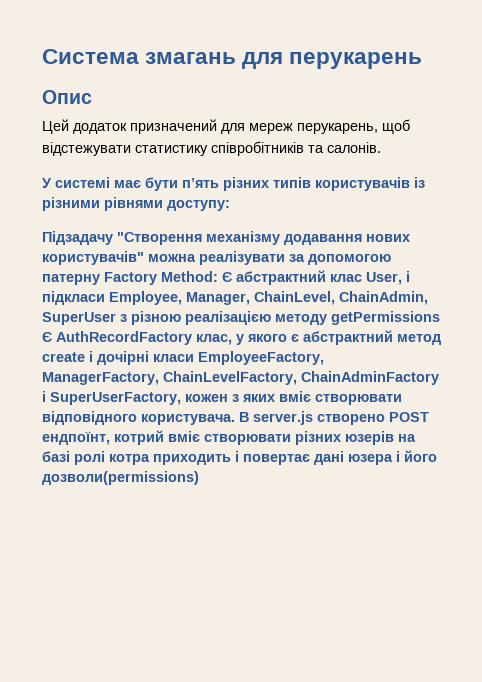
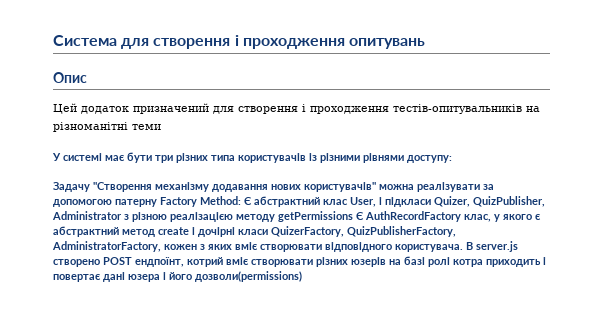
- Система змагань для перукарень
+ Система для створення і проходження опитувань
- Цей додаток призначений для мереж перукарень, щоб відстежувати статистику співробітників та салонів.
+ Цей додаток призначений для створення і проходження тестів-опитувальників на різноманітні теми
- У системі має бути п’ять різних типів користувачів із різними рівнями доступу:
+ У системі має бути три різних типа користувачів із різними рівнями доступу:
- Підзадачу "Створення механізму додавання нових користувачів" можна реалізувати за допомогою патерну Factory Method: Є абстрактний клас User, і підкласи Employee, Manager, ChainLevel, ChainAdmin, SuperUser з різною реалізацією методу getPermissions Є AuthRecordFactory клас, у якого є абстрактний метод create і дочірні класи EmployeeFactory, ManagerFactory, ChainLevelFactory, ChainAdminFactory і SuperUserFactory, кожен з яких вміє створювати відповідного користувача.
+ Задачу "Створення механізму додавання нових користувачів" можна реалізувати за допомогою патерну Factory Method: Є абстрактний клас User, і підкласи Quizer, QuizPublisher, Administrator з різною реалізацією методу getPermissions Є AuthRecordFactory клас, у якого є абстрактний метод create і дочірні класи QuizerFactory, QuizPublisherFactory, AdministratorFactory, кожен з яких вміє створювати відповідного користувача.

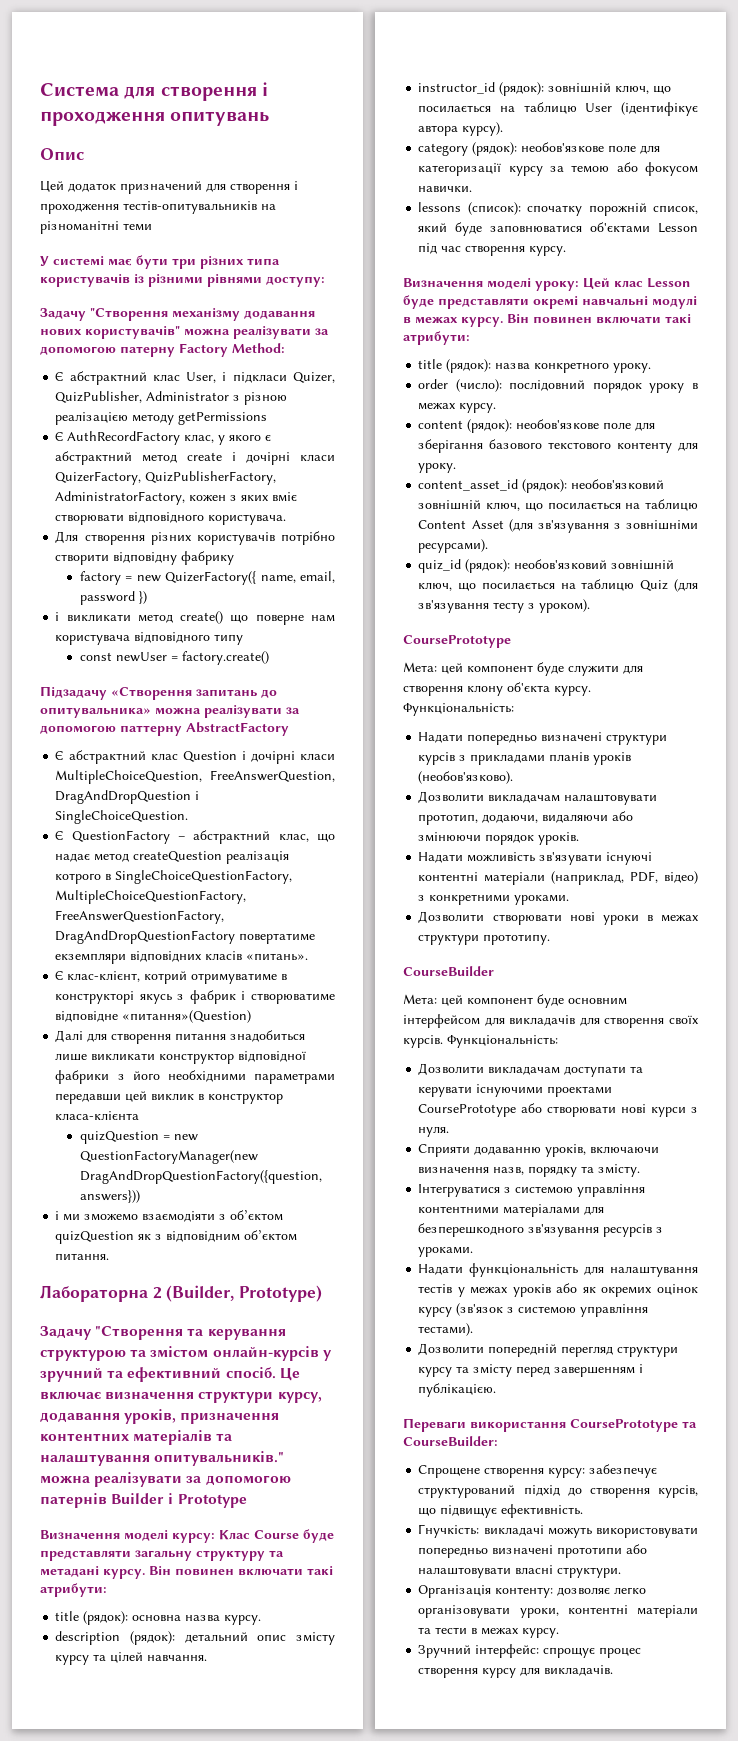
- Задачу "Створення механізму додавання нових користувачів" можна реалізувати за допомогою патерну Factory Method: Є абстрактний клас User, і підкласи Quizer, QuizPublisher, Administrator з різною реалізацією методу getPermissions Є AuthRecordFactory клас, у якого є абстрактний метод create і дочірні класи QuizerFactory, QuizPublisherFactory, AdministratorFactory, кожен з яких вміє створювати відповідного користувача. В server.js створено POST ендпоїнт, котрий вміє створювати різних юзерів на базі ролі котра приходить і повертає дані юзера і його дозволи(permissions)
+ Задачу "Створення механізму додавання нових користувачів" можна реалізувати за допомогою патерну Factory Method:
+ Є абстрактний клас User, і підкласи Quizer, QuizPublisher, Administrator з різною реалізацією методу getPermissions
+ Є AuthRecordFactory клас, у якого є абстрактний метод create і дочірні класи QuizerFactory, QuizPublisherFactory, AdministratorFactory, кожен з яких вміє створювати відповідного користувача.
+ Для створення різних користувачів потрібно створити відповідну фабрику
+ factory = new QuizerFactory({ name, email, password })
+ і викликати метод create() що поверне нам користувача відповідного типу
+ const newUser = factory.create()
+ Підзадачу «Створення запитань до опитувальника» можна реалізувати за допомогою паттерну AbstractFactory
+ Є абстрактний клас Question і дочірні класи MultipleChoiceQuestion, FreeAnswerQuestion, DragAndDropQuestion і SingleChoiceQuestion.
+ Є QuestionFactory – абстрактний клас, що надає метод createQuestion реалізація котрого в SingleChoiceQuestionFactory, MultipleChoiceQuestionFactory, FreeAnswerQuestionFactory, DragAndDropQuestionFactory повертатиме екземпляри відповідних класів «питань».
+ Є клас-клієнт, котрий отримуватиме в конструкторі якусь з фабрик і створюватиме відповідне «питання»(Question)
+ Далі для створення питання знадобиться лише викликати конструктор відповідної фабрики з його необхідними параметрами передавши цей виклик в конструктор класа-клієнта
+ quizQuestion = new QuestionFactoryManager(new DragAndDropQuestionFactory({question, answers}))
+ і ми зможемо взаємодіяти з об’єктом quizQuestion як з відповідним об’єктом питання.
+ Лабораторна 2 (Builder, Prototype)
+ Задачу "Створення та керування структурою та змістом онлайн-курсів у зручний та ефективний спосіб. Це включає визначення структури курсу, додавання уроків, призначення контентних матеріалів та налаштування опитувальників." можна реалізувати за допомогою патернів Builder і Prototype
+ Визначення моделі курсу: Клас Course буде представляти загальну структуру та метадані курсу. Він повинен включати такі атрибути:
+ title (рядок): основна назва курсу.
+ description (рядок): детальний опис змісту курсу та цілей навчання.
+ instructor_id (рядок): зовнішній ключ, що посилається на таблицю User (ідентифікує автора курсу).
+ category (рядок): необов'язкове поле для категоризації курсу за темою або фокусом навички.
+ lessons (список): спочатку порожній список, який буде заповнюватися об'єктами Lesson під час створення курсу.
+ Визначення моделі уроку: Цей клас Lesson буде представляти окремі навчальні модулі в межах курсу. Він повинен включати такі атрибути:
+ title (рядок): назва конкретного уроку.
+ order (число): послідовний порядок уроку в межах курсу.
+ content (рядок): необов'язкове поле для зберігання базового текстового контенту для уроку.
+ content_asset_id (рядок): необов'язковий зовнішній ключ, що посилається на таблицю Content Asset (для зв'язування з зовнішніми ресурсами).
+ quiz_id (рядок): необов'язковий зовнішній ключ, що посилається на таблицю Quiz (для зв'язування тесту з уроком).
+ CoursePrototype
+ Мета: цей компонент буде служити для створення клону об'єкта курсу. Функціональність:
+ Надати попередньо визначені структури курсів з прикладами планів уроків (необов'язково).
+ Дозволити викладачам налаштовувати прототип, додаючи, видаляючи або змінюючи порядок уроків.
+ Надати можливість зв'язувати існуючі контентні матеріали (наприклад, PDF, відео) з конкретними уроками.
+ Дозволити створювати нові уроки в межах структури прототипу.
+ CourseBuilder
+ Мета: цей компонент буде основним інтерфейсом для викладачів для створення своїх курсів. Функціональність:
+ Дозволити викладачам доступати та керувати існуючими проектами CoursePrototype або створювати нові курси з нуля.
+ Сприяти додаванню уроків, включаючи визначення назв, порядку та змісту.
+ Інтегруватися з системою управління контентними матеріалами для безперешкодного зв'язування ресурсів з уроками.
+ Надати функціональність для налаштування тестів у межах уроків або як окремих оцінок курсу (зв'язок з системою управління тестами).
+ Дозволити попередній перегляд структури курсу та змісту перед завершенням і публікацією.
+ Переваги використання CoursePrototype та CourseBuilder:
+ Спрощене створення курсу: забезпечує структурований підхід до створення курсів, що підвищує ефективність.
+ Гнучкість: викладачі можуть використовувати попередньо визначені прототипи або налаштовувати власні структури.
+ Організація контенту: дозволяє легко організовувати уроки, контентні матеріали та тести в межах курсу.
+ Зручний інтерфейс: спрощує процес створення курсу для викладачів.

